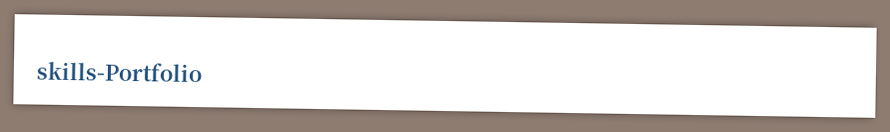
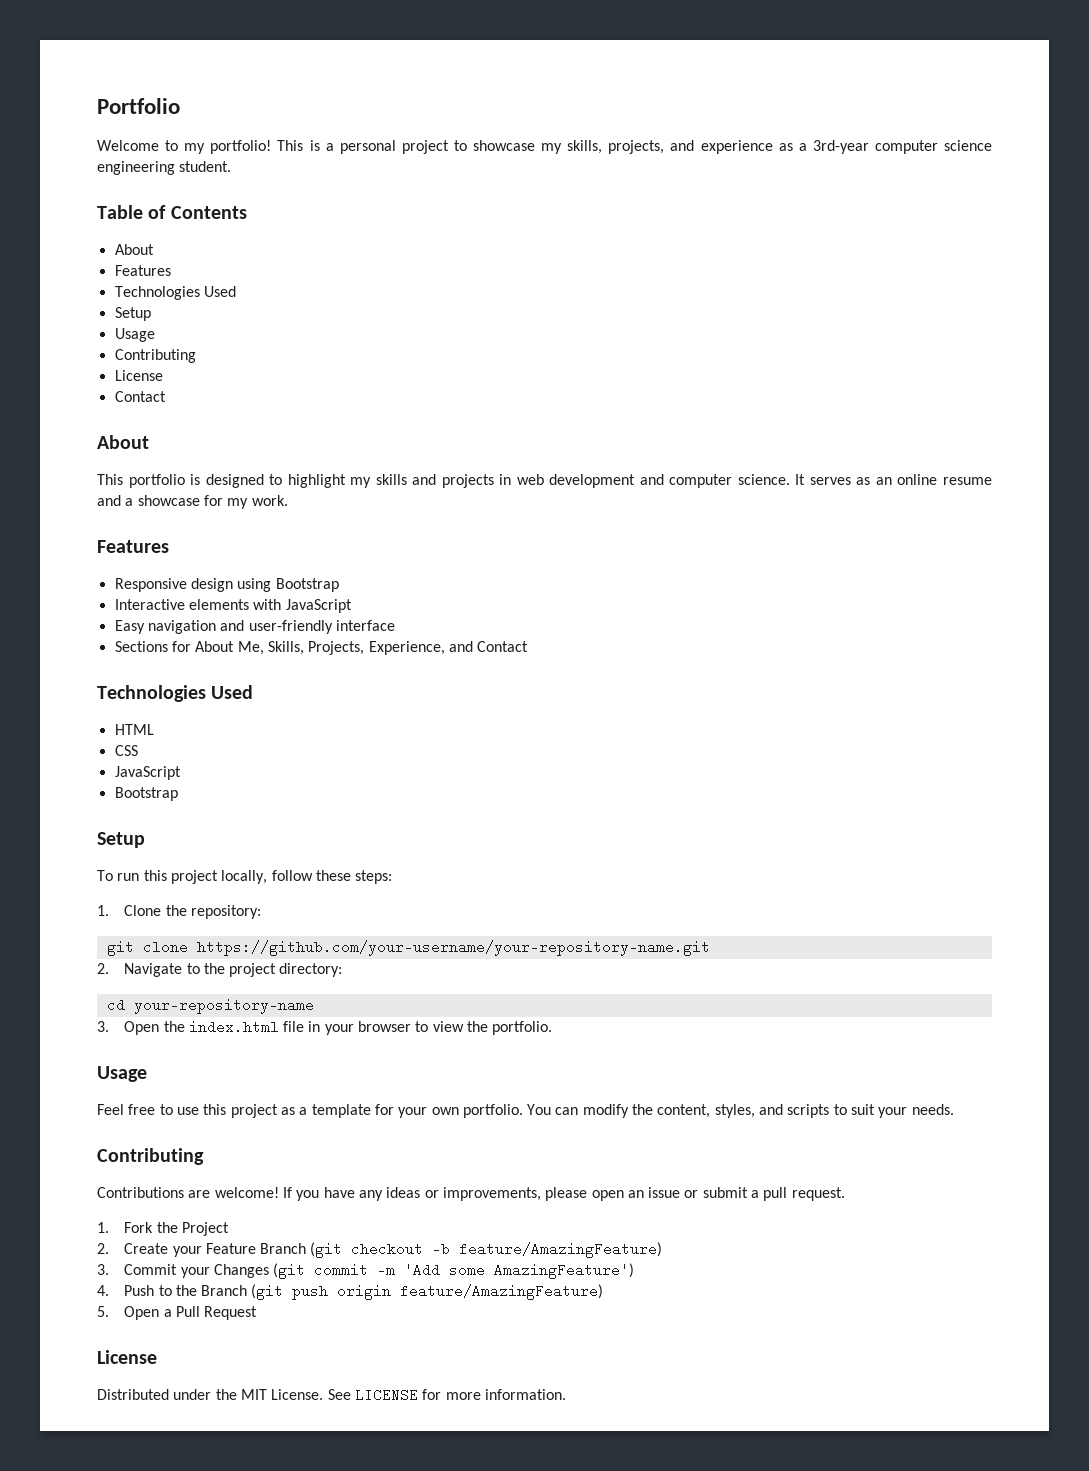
- skills-Portfolio
+ Portfolio
+ Welcome to my portfolio! This is a personal project to showcase my skills, projects, and experience as a 3rd-year computer science engineering student.
+ Table of Contents
+ About
+ Features
+ Technologies Used
+ Setup
+ Usage
+ Contributing
+ License
+ Contact
+ About
+ This portfolio is designed to highlight my skills and projects in web development and computer science. It serves as an online resume and a showcase for my work.
+ Features
+ Responsive design using Bootstrap
+ Interactive elements with JavaScript
+ Easy navigation and user-friendly interface
+ Sections for About Me, Skills, Projects, Experience, and Contact
+ Technologies Used
+ HTML
+ CSS
+ JavaScript
+ Bootstrap
+ Setup
+ To run this project locally, follow these steps:
+ 1. Clone the repository:
+ git clone https://github.com/your-username/your-repository-name.git
+ 2. Navigate to the project directory:
+ cd your-repository-name
+ 3. Open the index.html file in your browser to view the portfolio.
+ Usage
+ Feel free to use this project as a template for your own portfolio. You can modify the content, styles, and scripts to suit your needs.
+ Contributing
+ Contributions are welcome! If you have any ideas or improvements, please open an issue or submit a pull request.
+ 1. Fork the Project
+ 2. Create your Feature Branch (git checkout -b feature/AmazingFeature)
+ 3. Commit your Changes (git commit -m 'Add some AmazingFeature')
+ 4. Push to the Branch (git push origin feature/AmazingFeature)
+ 5. Open a Pull Request
+ License
+ Distributed under the MIT License. See LICENSE for more information.

